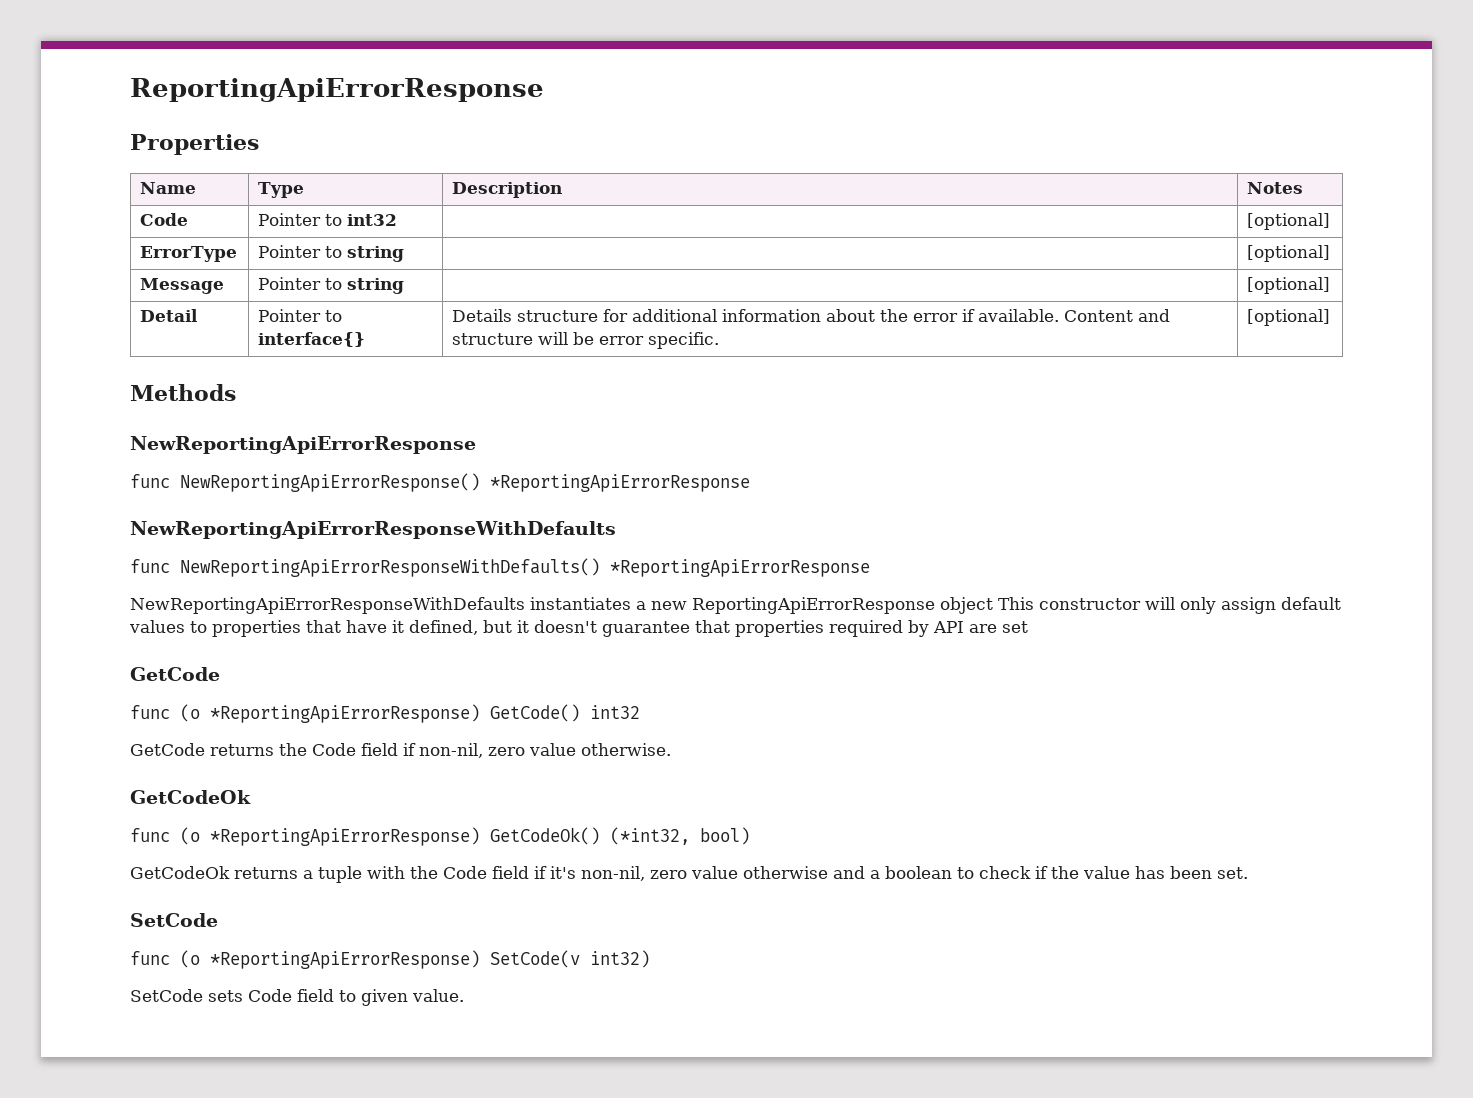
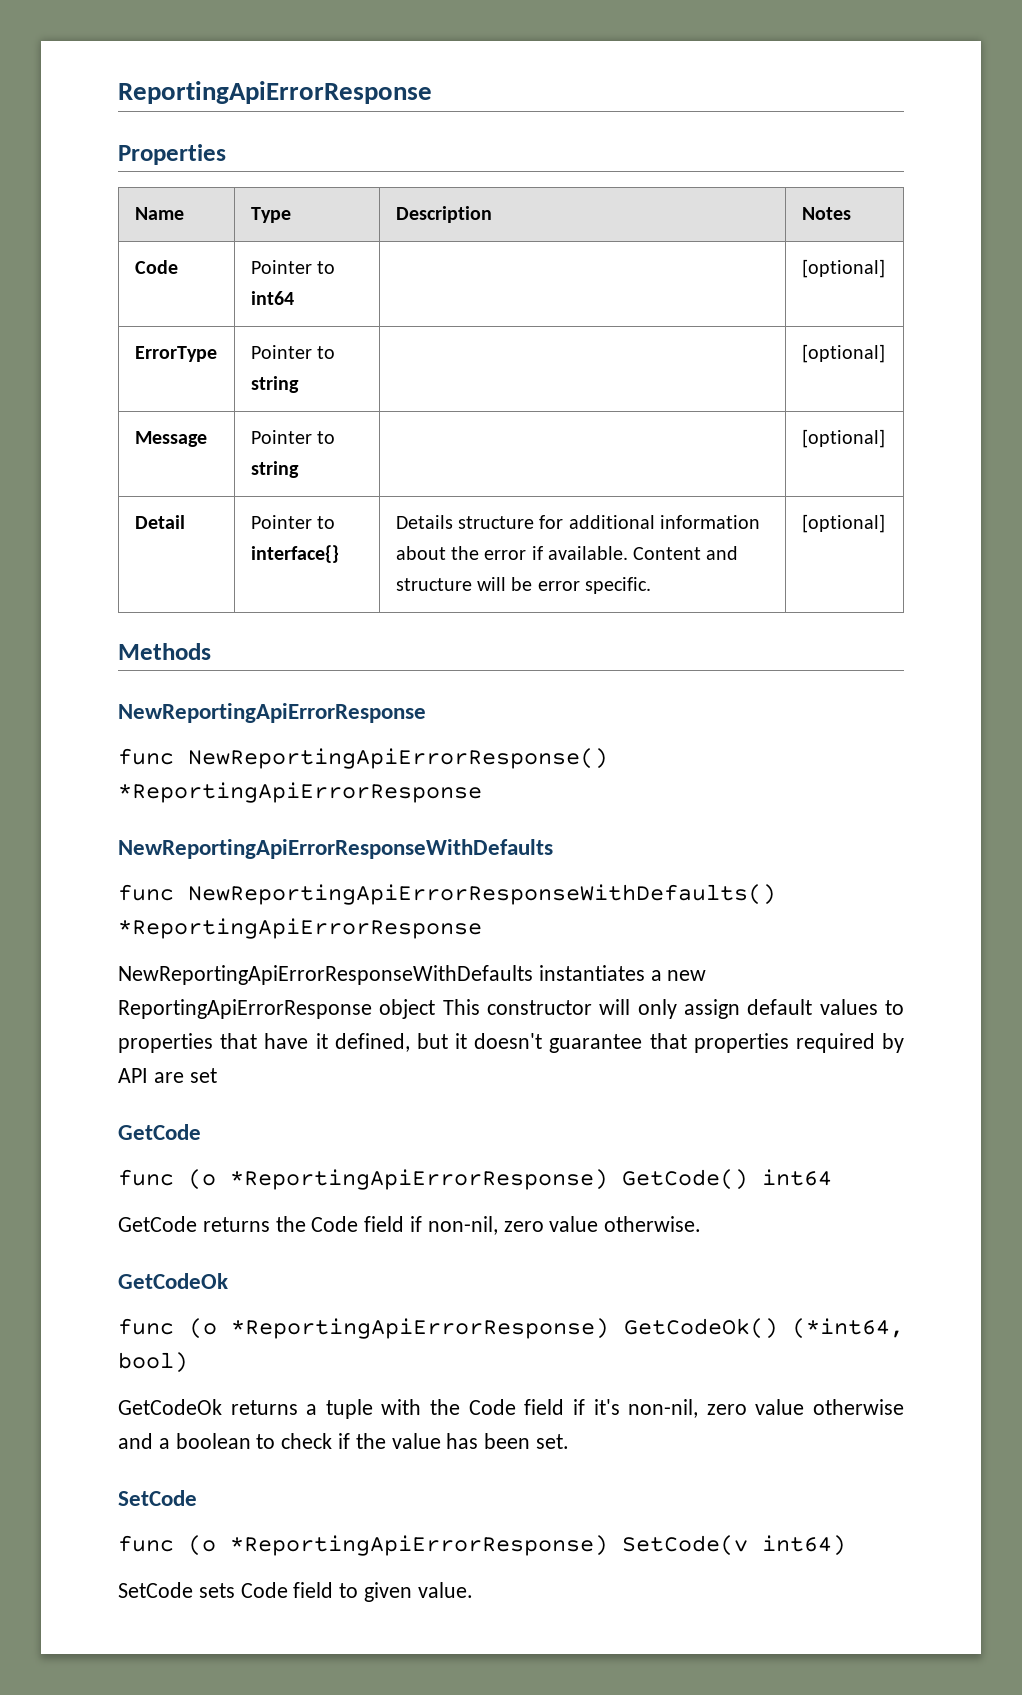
- Code | Pointer to int32 | | [optional]
+ Code | Pointer to int64 | | [optional]
- func (o *ReportingApiErrorResponse) GetCode() int32
+ func (o *ReportingApiErrorResponse) GetCode() int64
- func (o *ReportingApiErrorResponse) GetCodeOk() (*int32, bool)
+ func (o *ReportingApiErrorResponse) GetCodeOk() (*int64, bool)
- func (o *ReportingApiErrorResponse) SetCode(v int32)
+ func (o *ReportingApiErrorResponse) SetCode(v int64)

